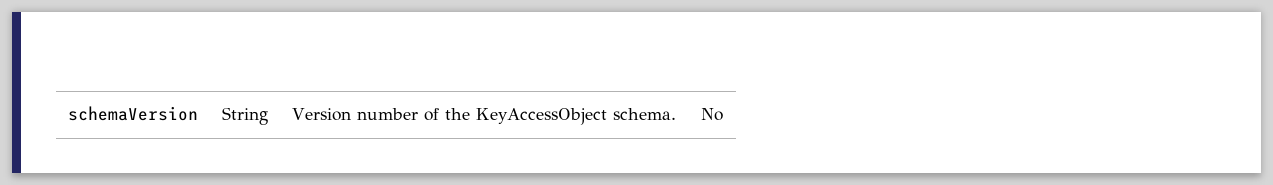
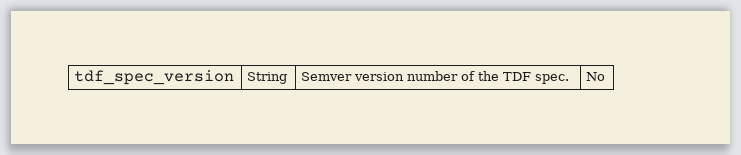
- schemaVersion | String | Version number of the KeyAccessObject schema. | No
+ tdf_spec_version | String | Semver version number of the TDF spec. | No

